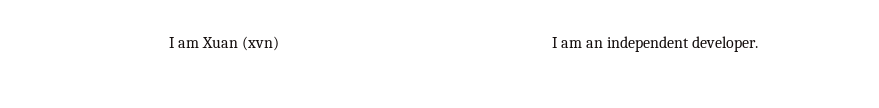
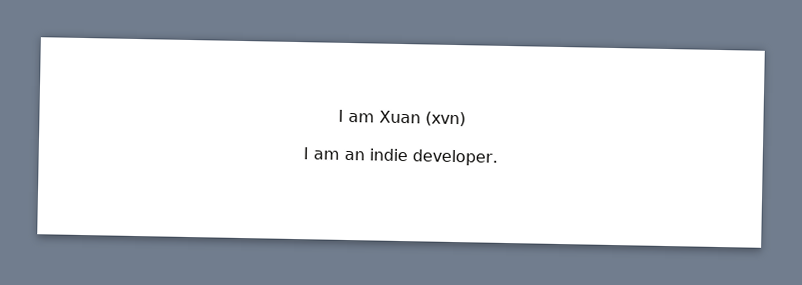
- I am an independent developer.
+ I am an indie developer.

